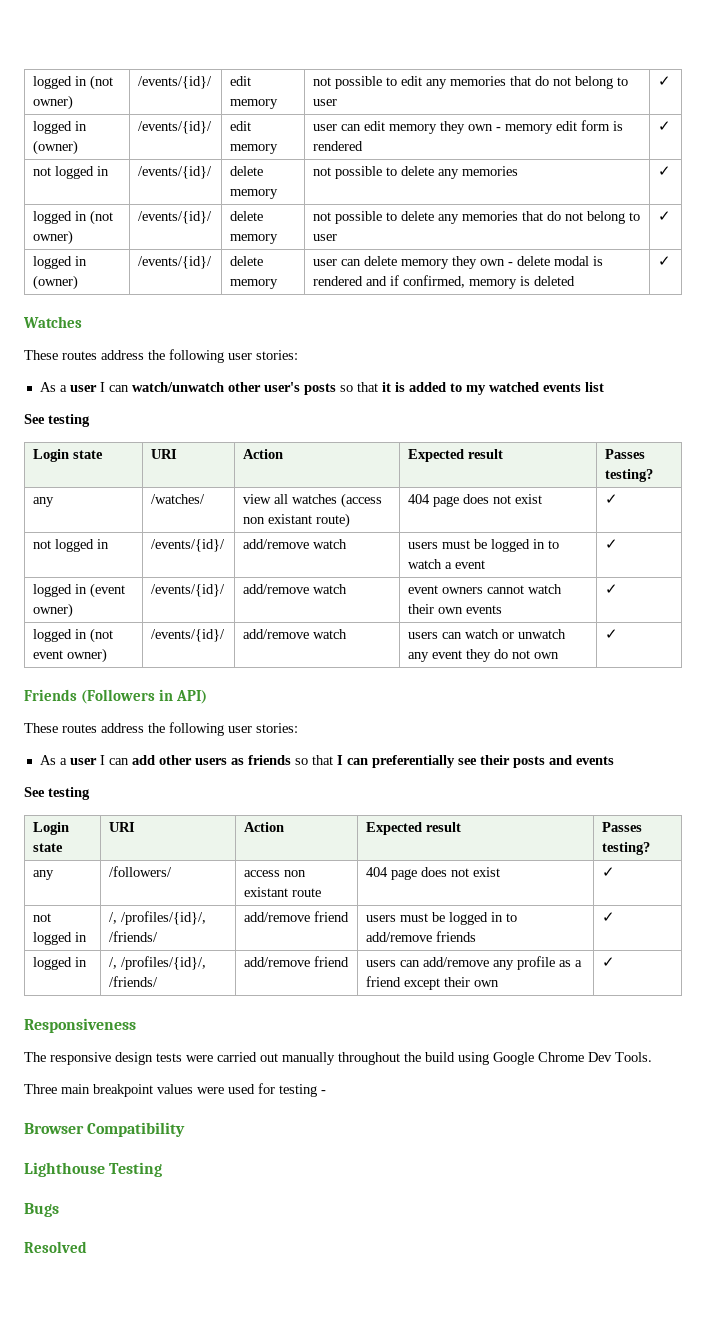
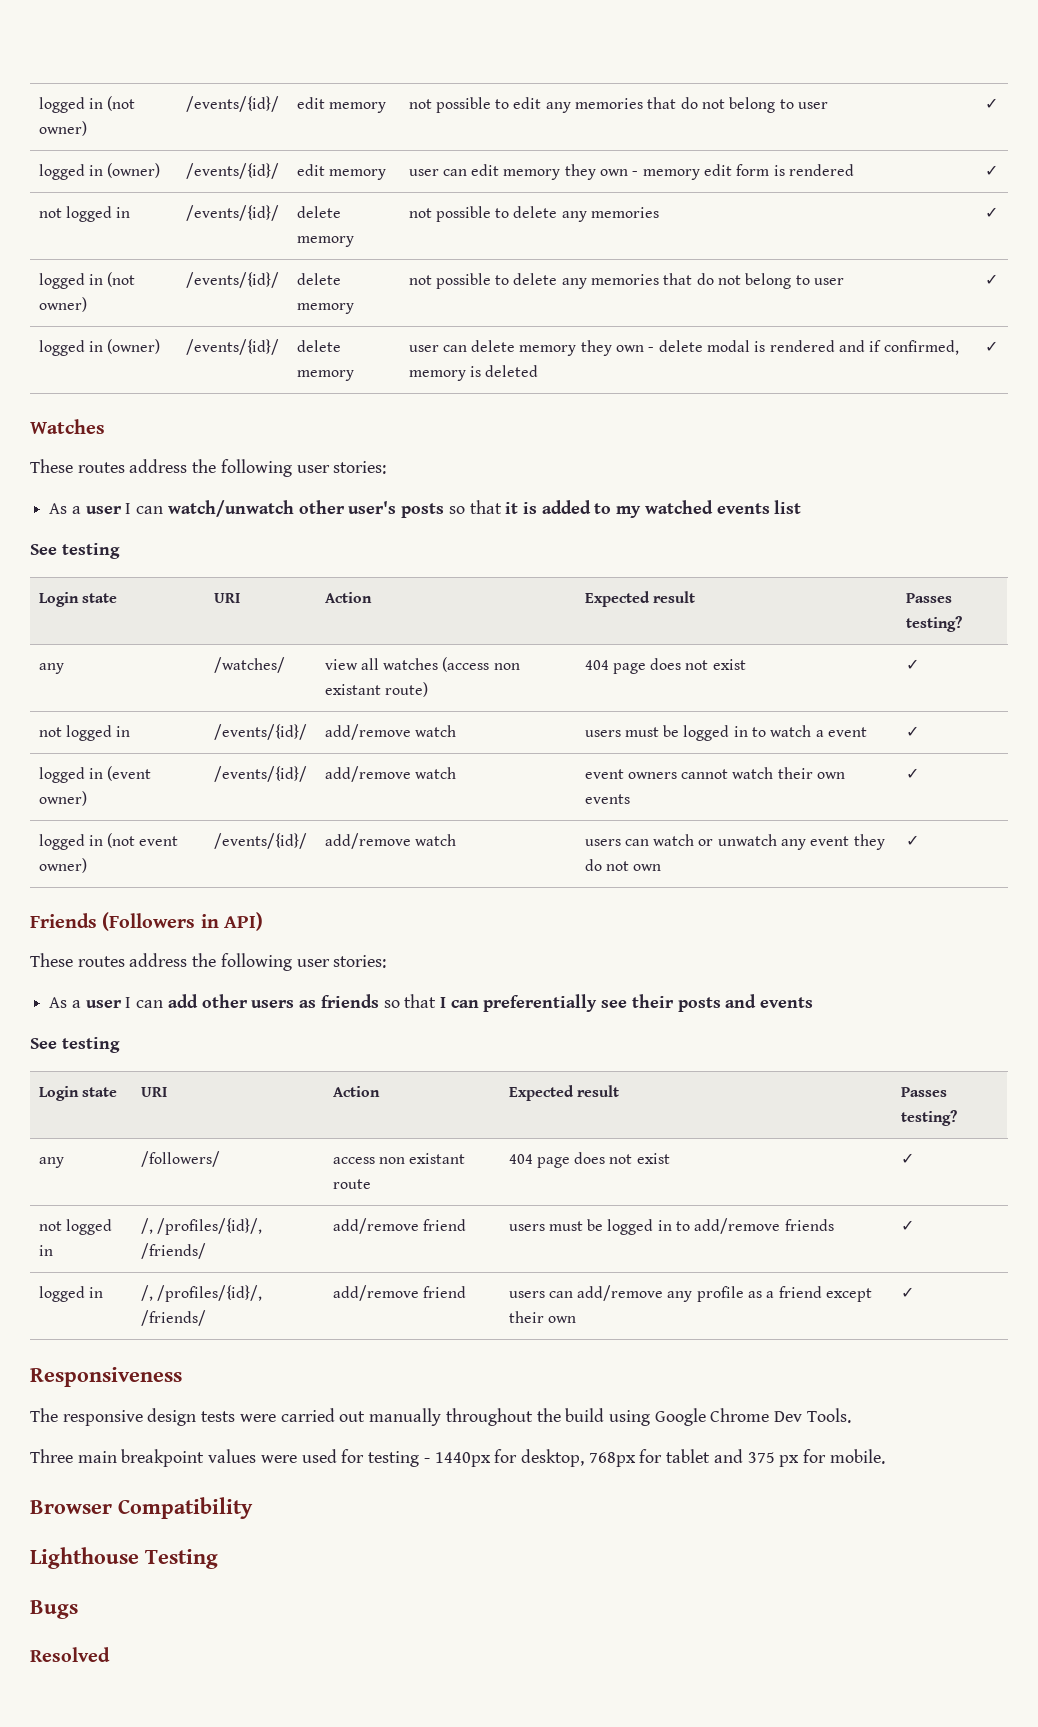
- Three main breakpoint values were used for testing -
+ Three main breakpoint values were used for testing - 1440px for desktop, 768px for tablet and 375 px for mobile.

